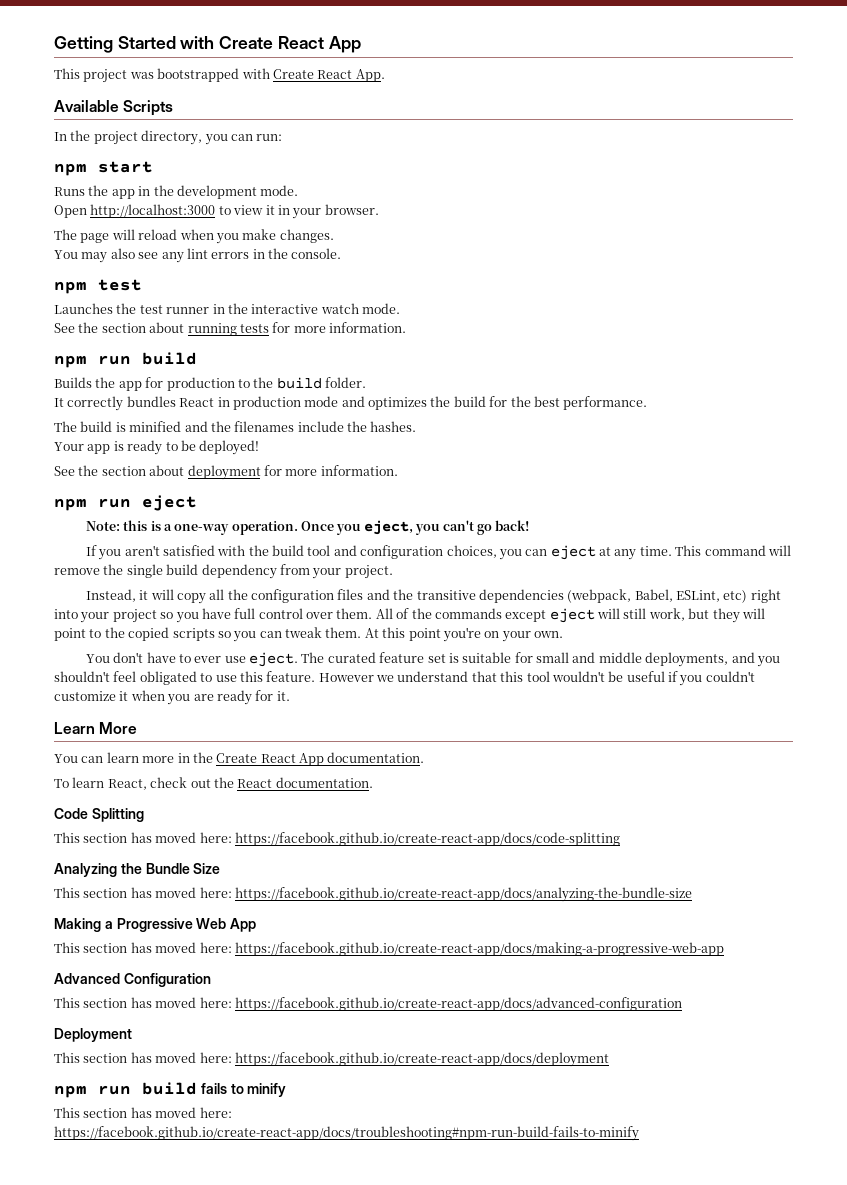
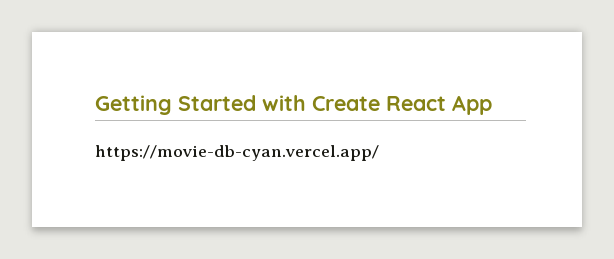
- This project was bootstrapped with Create React App.
- Available Scripts
- In the project directory, you can run:
- npm start
- Runs the app in the development mode.
- Open http://localhost:3000 to view it in your browser.
- The page will reload when you make changes.
- You may also see any lint errors in the console.
- npm test
- Launches the test runner in the interactive watch mode.
- See the section about running tests for more information.
- npm run build
- Builds the app for production to the build folder.
- It correctly bundles React in production mode and optimizes the build for the best performance.
- The build is minified and the filenames include the hashes.
- Your app is ready to be deployed!
- See the section about deployment for more information.
- npm run eject
- Note: this is a one-way operation. Once you eject, you can't go back!
- If you aren't satisfied with the build tool and configuration choices, you can eject at any time. This command will remove the single build dependency from your project.
- Instead, it will copy all the configuration files and the transitive dependencies (webpack, Babel, ESLint, etc) right into your project so you have full control over them. All of the commands except eject will still work, but they will point to the copied scripts so you can tweak them. At this point you're on your own.
- You don't have to ever use eject. The curated feature set is suitable for small and middle deployments, and you shouldn't feel obligated to use this feature. However we understand that this tool wouldn't be useful if you couldn't customize it when you are ready for it.
- Learn More
- You can learn more in the Create React App documentation.
- To learn React, check out the React documentation.
- Code Splitting
- This section has moved here: https://facebook.github.io/create-react-app/docs/code-splitting
- Analyzing the Bundle Size
- This section has moved here: https://facebook.github.io/create-react-app/docs/analyzing-the-bundle-size
- Making a Progressive Web App
- This section has moved here: https://facebook.github.io/create-react-app/docs/making-a-progressive-web-app
- Advanced Configuration
- This section has moved here: https://facebook.github.io/create-react-app/docs/advanced-configuration
- Deployment
- This section has moved here: https://facebook.github.io/create-react-app/docs/deployment
- npm run build fails to minify
- This section has moved here: https://facebook.github.io/create-react-app/docs/troubleshooting#npm-run-build-fails-to-minify
+ https://movie-db-cyan.vercel.app/

